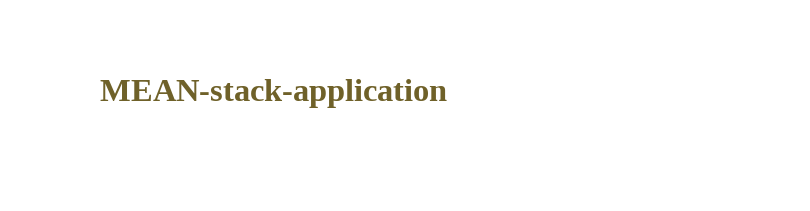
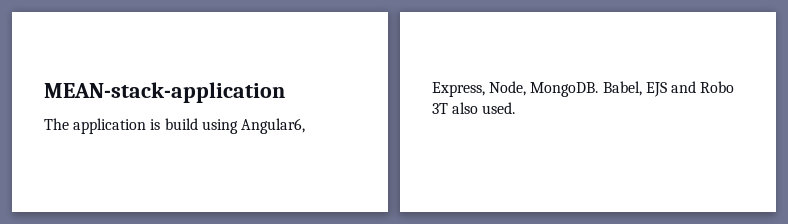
+ The application is build using Angular6, Express, Node, MongoDB. Babel, EJS and Robo 3T also used.

